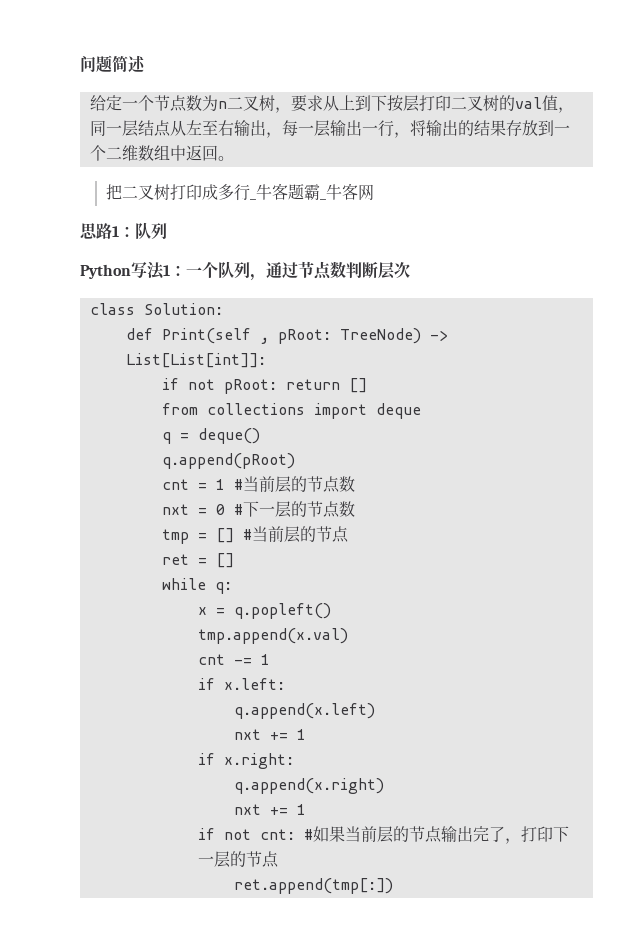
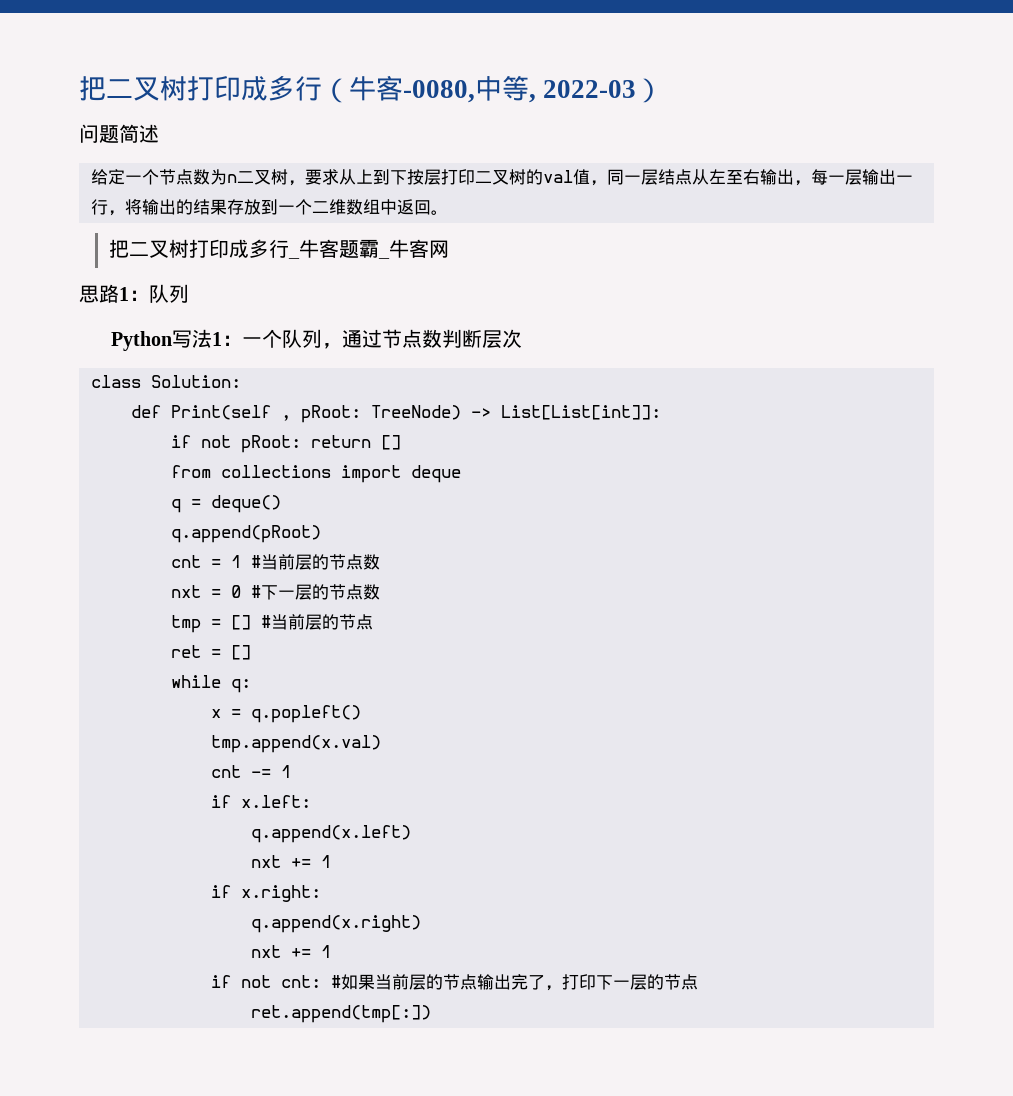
+ 把二叉树打印成多行（牛客-0080,中等, 2022-03）

